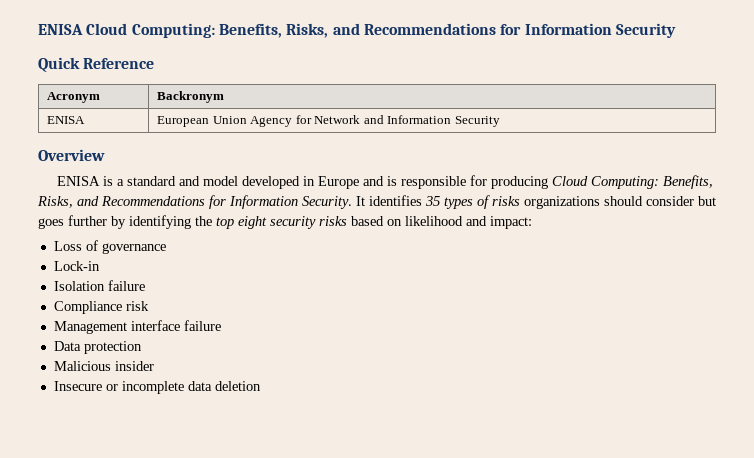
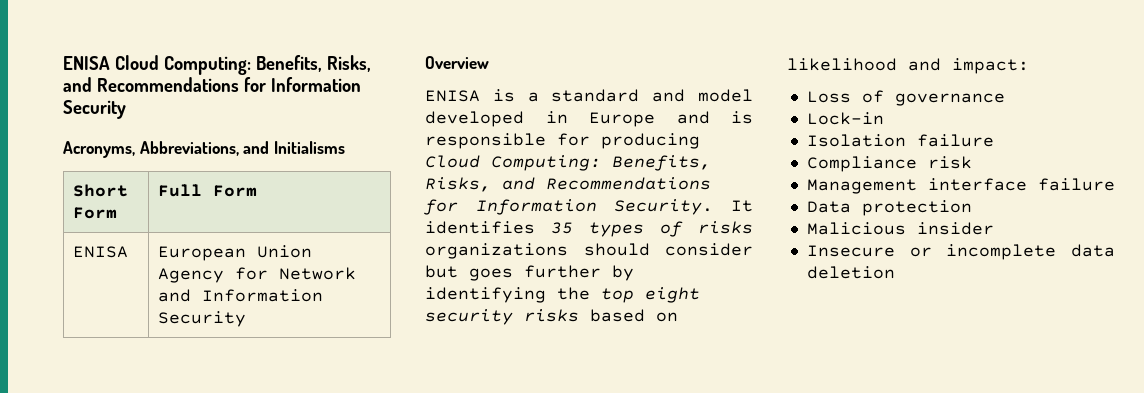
- Quick Reference
- Acronym | Backronym
+ Acronyms, Abbreviations, and Initialisms
+ Short Form | Full Form

